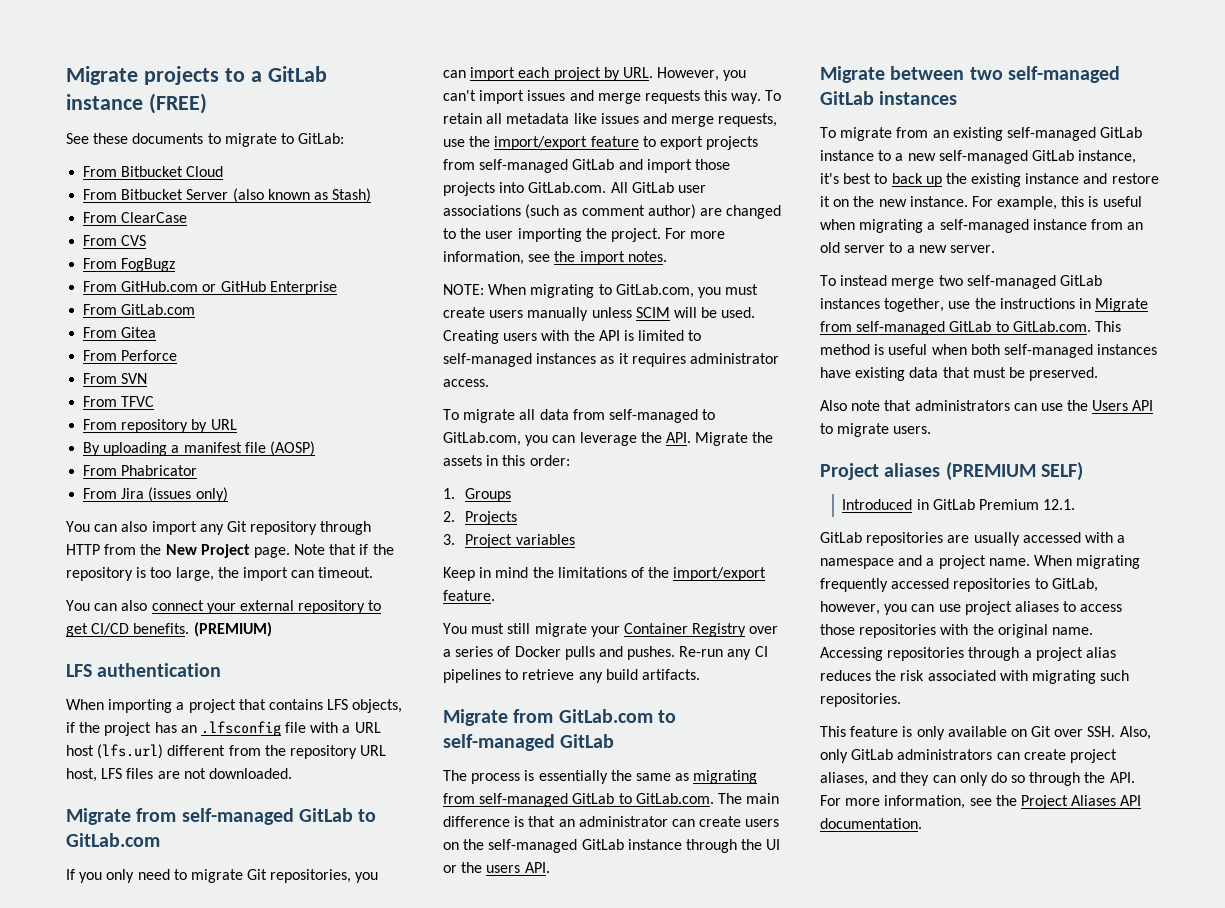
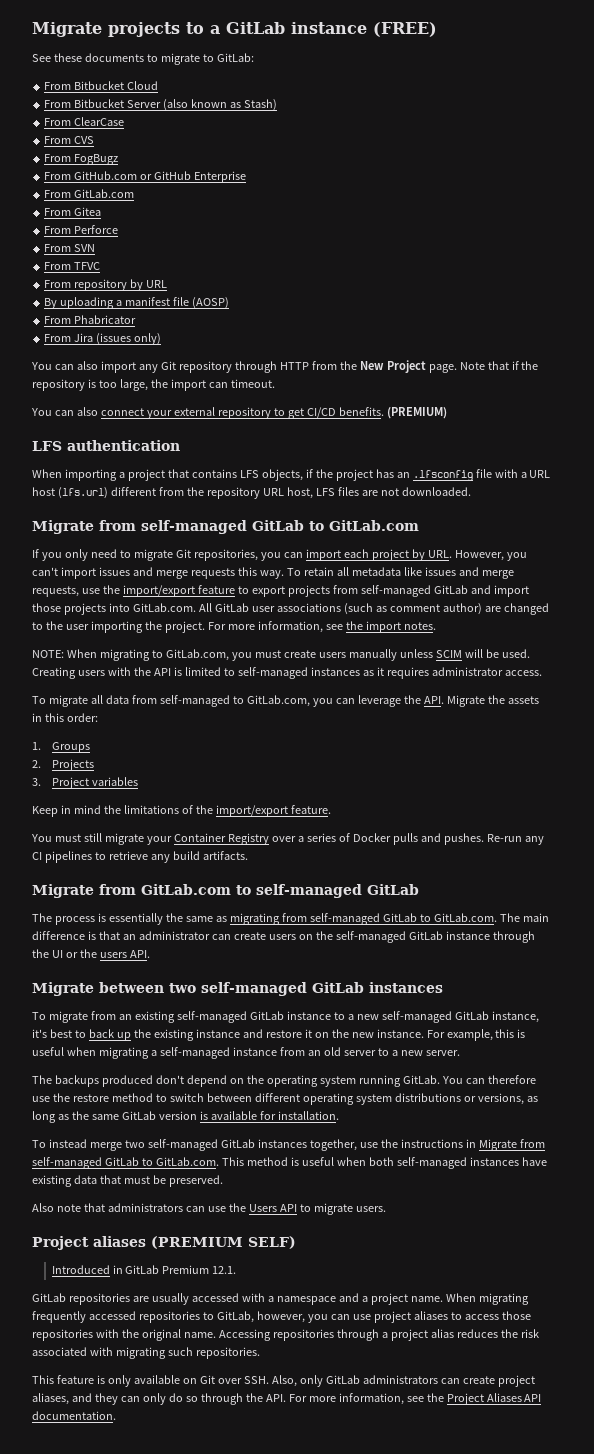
+ The backups produced don't depend on the operating system running GitLab. You can therefore use the restore method to switch between different operating system distributions or versions, as long as the same GitLab version is available for installation.

